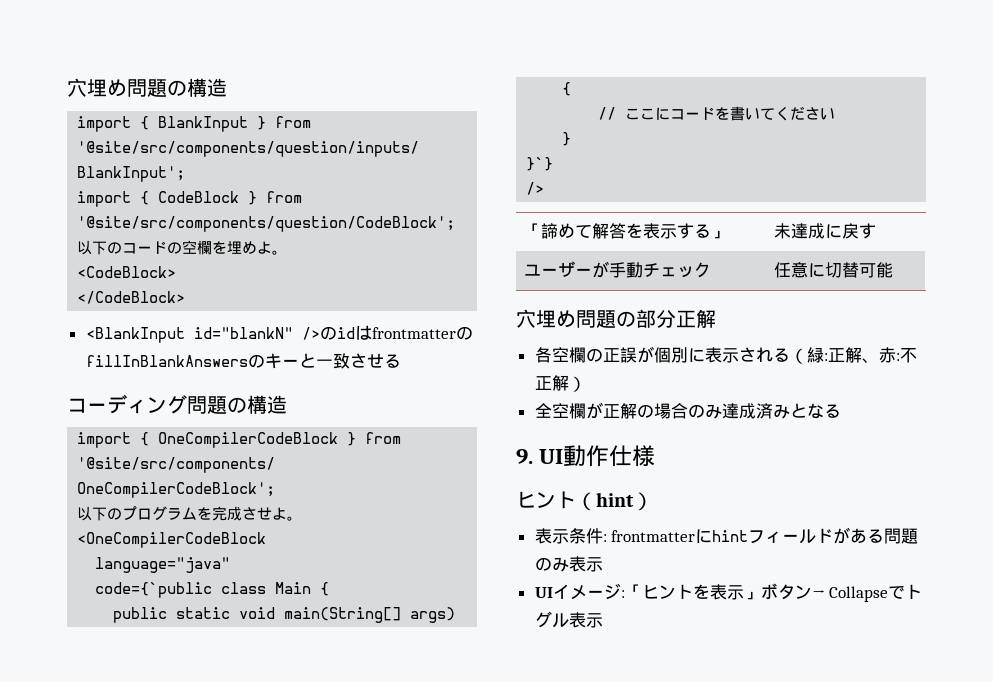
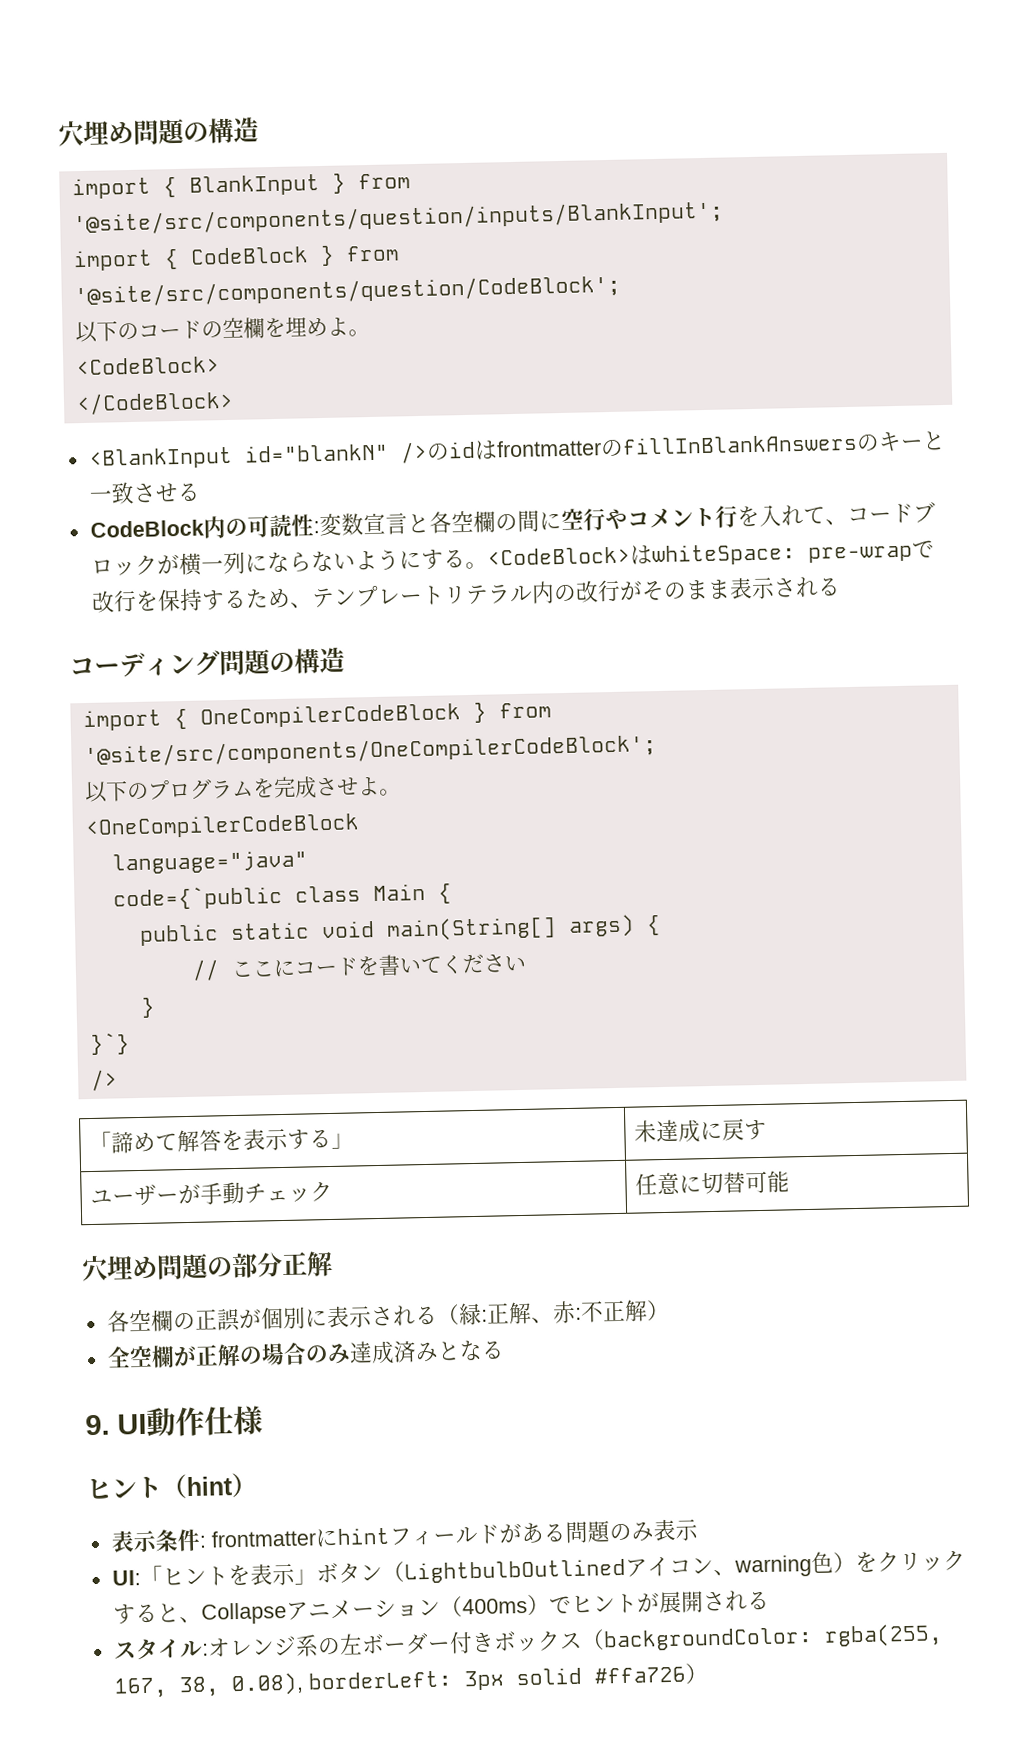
+ CodeBlock内の可読性:変数宣言と各空欄の間に空行やコメント行を入れて、コードブロックが横一列にならないようにする。<CodeBlock>はwhiteSpace: pre-wrapで改行を保持するため、テンプレートリテラル内の改行がそのまま表示される
- UIイメージ:「ヒントを表示」ボタン→ Collapseでトグル表示
+ UI:「ヒントを表示」ボタン（LightbulbOutlinedアイコン、warning色）をクリックすると、Collapseアニメーション（400ms）でヒントが展開される
+ スタイル:オレンジ系の左ボーダー付きボックス（backgroundColor: rgba(255, 167, 38, 0.08), borderLeft: 3px solid #ffa726）

